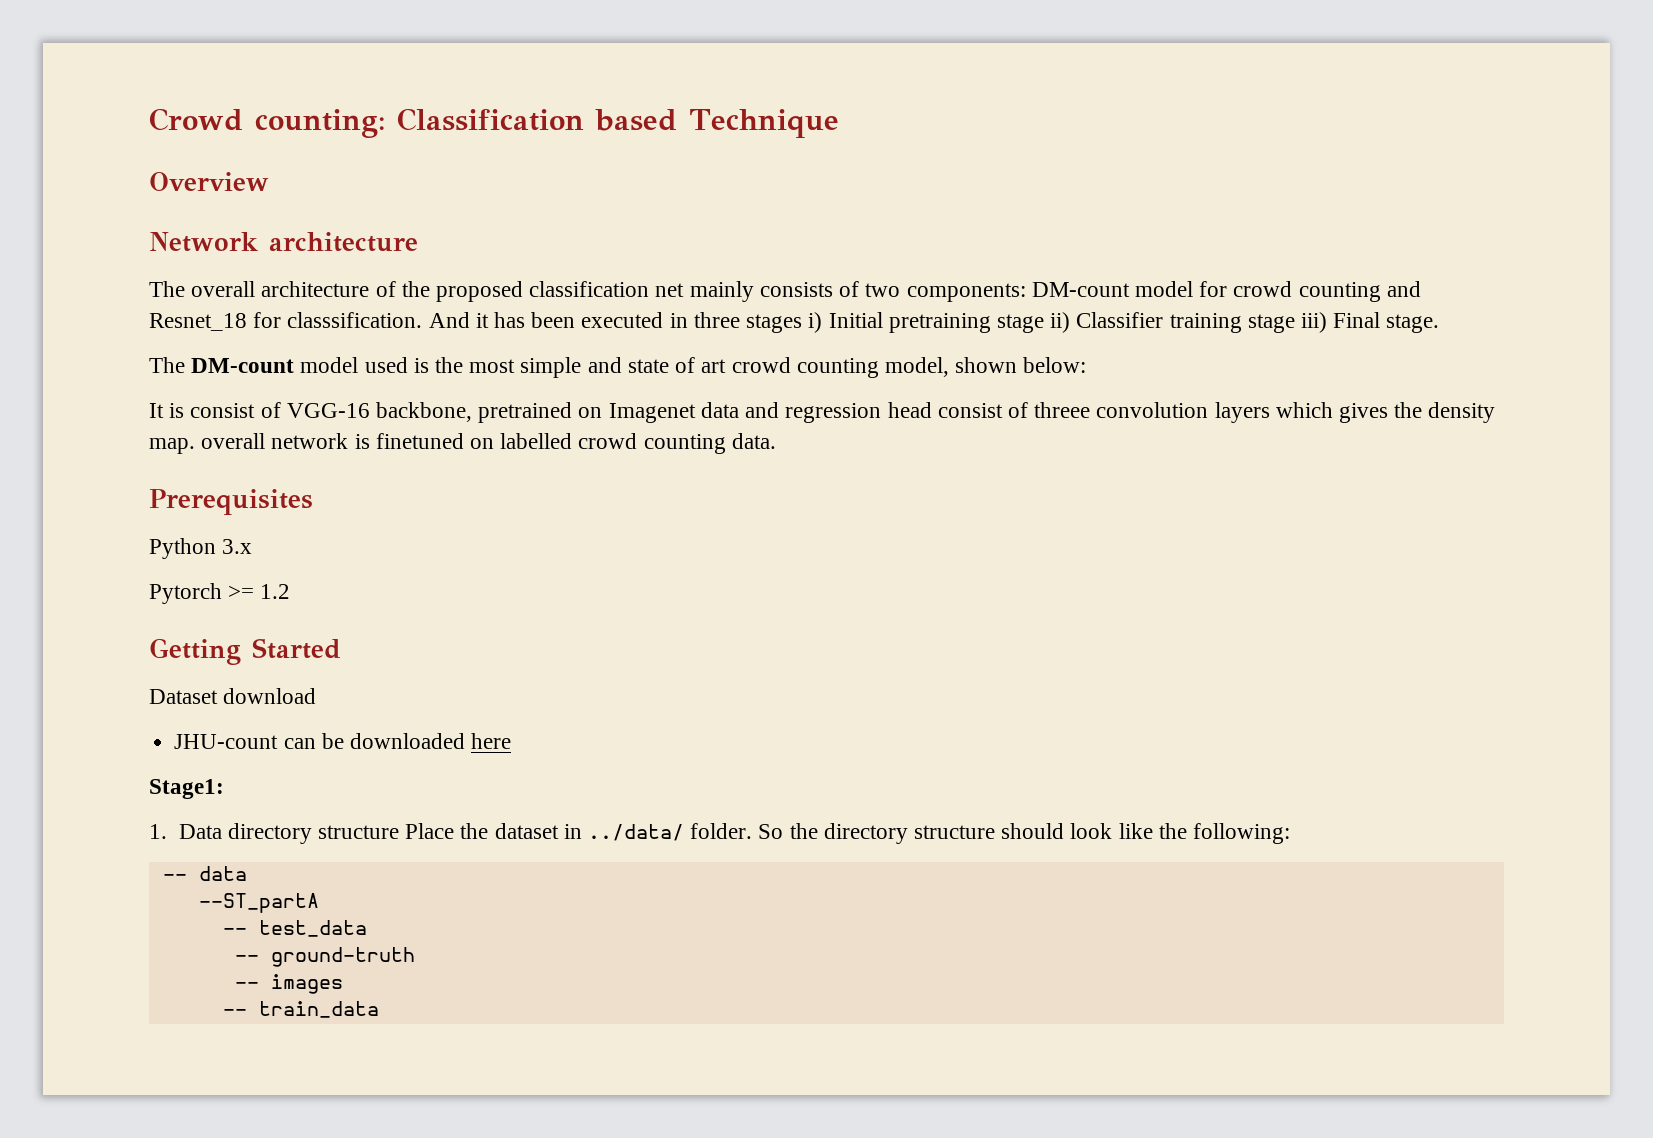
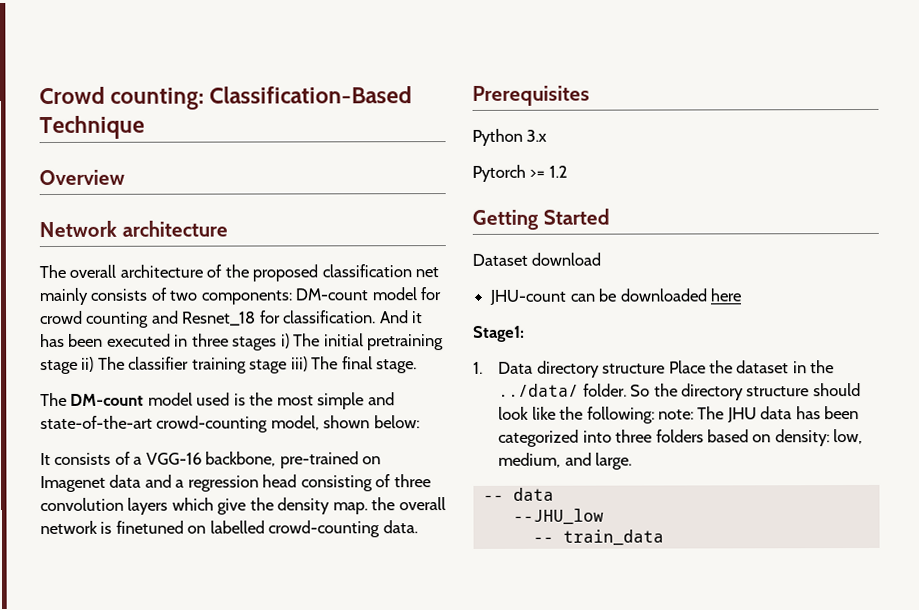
- Crowd counting: Classification based Technique
+ Crowd counting: Classification-Based Technique
- The overall architecture of the proposed classification net mainly consists of two components: DM-count model for crowd counting and Resnet_18 for classsification.
+ The overall architecture of the proposed classification net mainly consists of two components: DM-count model for crowd counting and Resnet_18 for classification.
- And it has been executed in three stages i) Initial pretraining stage ii) Classifier training stage iii) Final stage.
+ And it has been executed in three stages i) The initial pretraining stage ii) The classifier training stage iii) The final stage.
- The DM-count model used is the most simple and state of art crowd counting model, shown below:
+ The DM-count model used is the most simple and state-of-the-art crowd-counting model, shown below:
- It is consist of VGG-16 backbone, pretrained on Imagenet data and regression head consist of threee convolution layers which gives the density map. overall network is finetuned on labelled crowd counting data.
+ It consists of a VGG-16 backbone, pre-trained on Imagenet data and a regression head consisting of three convolution layers which give the density map. the overall network is finetuned on labelled crowd-counting data.
- 1. Data directory structure Place the dataset in ../data/ folder.
+ 1. Data directory structure Place the dataset in the ../data/ folder.
- So the directory structure should look like the following:
+ So the directory structure should look like the following: note: The JHU data has been categorized into three folders based on density: low, medium, and large.
  -- data
- --ST_partA
- -- test_data
- -- ground-truth
- -- images
+ --JHU_low

